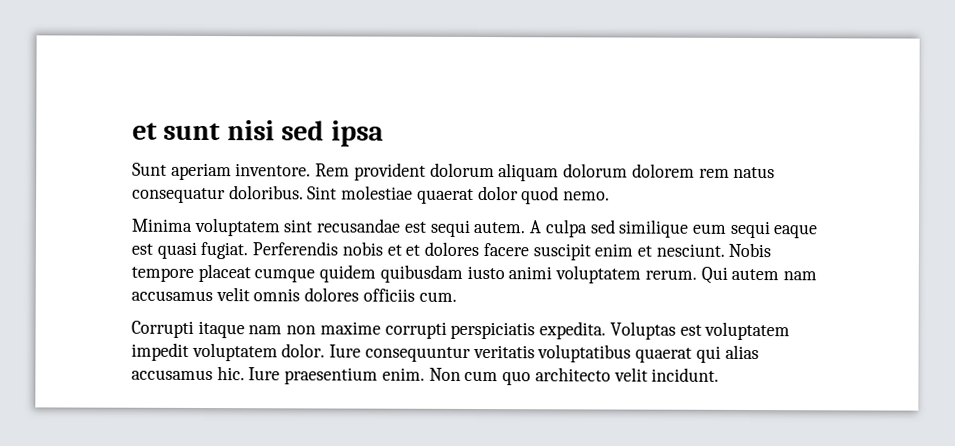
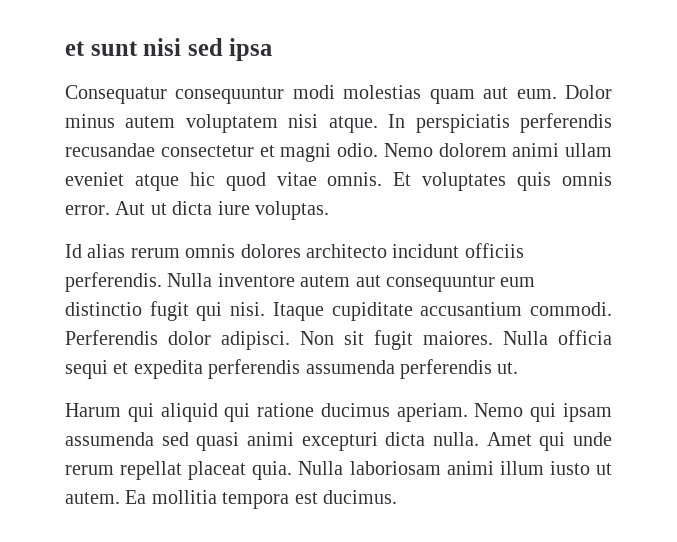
- Sunt aperiam inventore. Rem provident dolorum aliquam dolorum dolorem rem natus consequatur doloribus. Sint molestiae quaerat dolor quod nemo.
- Minima voluptatem sint recusandae est sequi autem. A culpa sed similique eum sequi eaque est quasi fugiat. Perferendis nobis et et dolores facere suscipit enim et nesciunt. Nobis tempore placeat cumque quidem quibusdam iusto animi voluptatem rerum. Qui autem nam accusamus velit omnis dolores officiis cum.
- Corrupti itaque nam non maxime corrupti perspiciatis expedita. Voluptas est voluptatem impedit voluptatem dolor. Iure consequuntur veritatis voluptatibus quaerat qui alias accusamus hic. Iure praesentium enim. Non cum quo architecto velit incidunt.
+ Consequatur consequuntur modi molestias quam aut eum. Dolor minus autem voluptatem nisi atque. In perspiciatis perferendis recusandae consectetur et magni odio. Nemo dolorem animi ullam eveniet atque hic quod vitae omnis. Et voluptates quis omnis error. Aut ut dicta iure voluptas.
+ Id alias rerum omnis dolores architecto incidunt officiis perferendis. Nulla inventore autem aut consequuntur eum distinctio fugit qui nisi. Itaque cupiditate accusantium commodi. Perferendis dolor adipisci. Non sit fugit maiores. Nulla officia sequi et expedita perferendis assumenda perferendis ut.
+ Harum qui aliquid qui ratione ducimus aperiam. Nemo qui ipsam assumenda sed quasi animi excepturi dicta nulla. Amet qui unde rerum repellat placeat quia. Nulla laboriosam animi illum iusto ut autem. Ea mollitia tempora est ducimus.

